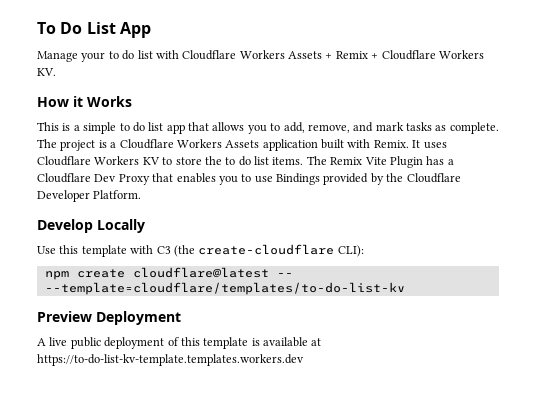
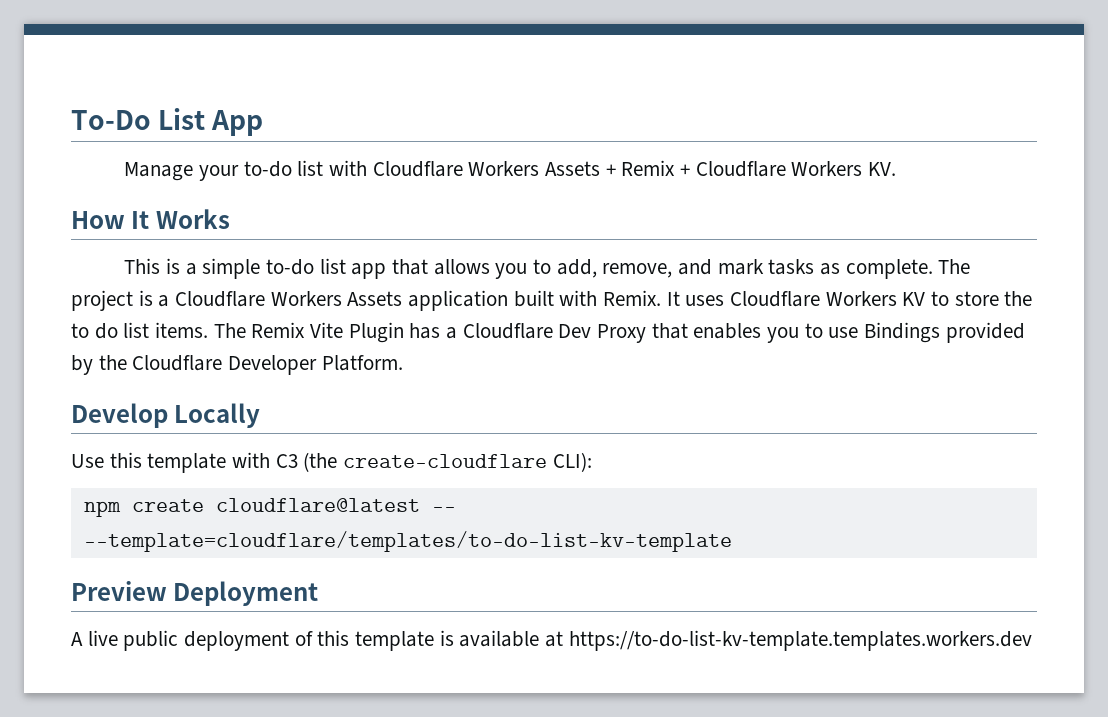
- To Do List App
+ To-Do List App
- Manage your to do list with Cloudflare Workers Assets + Remix + Cloudflare Workers KV.
+ Manage your to-do list with Cloudflare Workers Assets + Remix + Cloudflare Workers KV.
- How it Works
+ How It Works
- This is a simple to do list app that allows you to add, remove, and mark tasks as complete.
+ This is a simple to-do list app that allows you to add, remove, and mark tasks as complete.
- npm create cloudflare@latest -- --template=cloudflare/templates/to-do-list-kv
+ npm create cloudflare@latest -- --template=cloudflare/templates/to-do-list-kv-template

